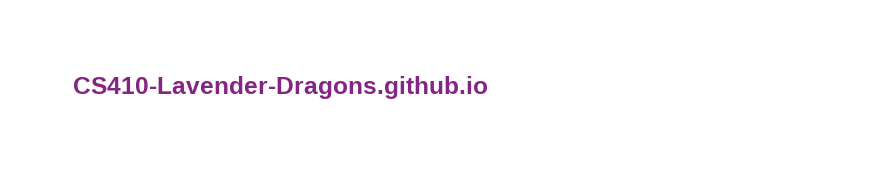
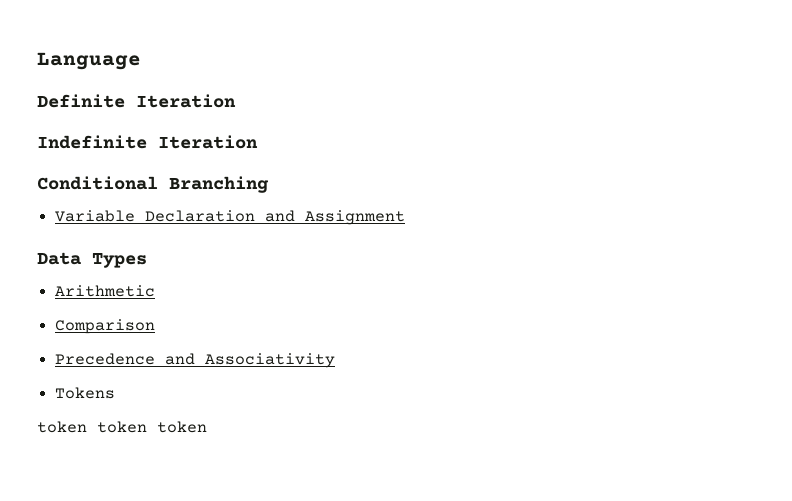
- CS410-Lavender-Dragons.github.io
+ Language
+ Definite Iteration
+ Indefinite Iteration
+ Conditional Branching
+ Variable Declaration and Assignment
+ Data Types
+ Arithmetic
+ Comparison
+ Precedence and Associativity
+ Tokens
+ token token token

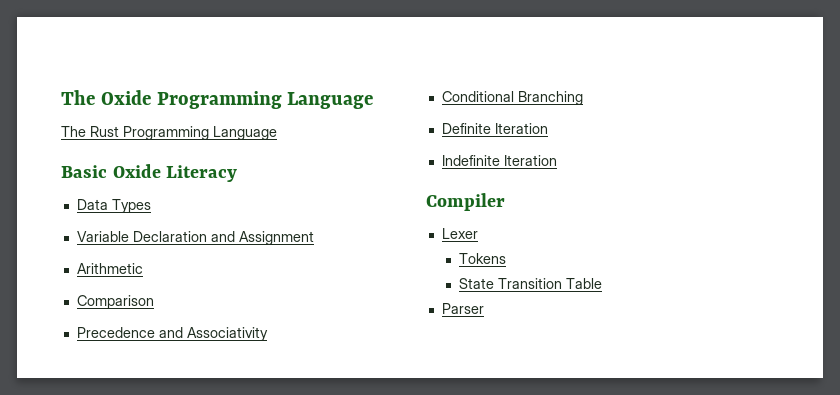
- Language
- Definite Iteration
- Indefinite Iteration
- Conditional Branching
+ The Oxide Programming Language
+ The Rust Programming Language
+ Basic Oxide Literacy
+ Data Types
- Data Types
+ Conditional Branching
+ Definite Iteration
+ Indefinite Iteration
+ Compiler
+ Lexer
  Tokens
- token token token
+ State Transition Table
+ Parser

